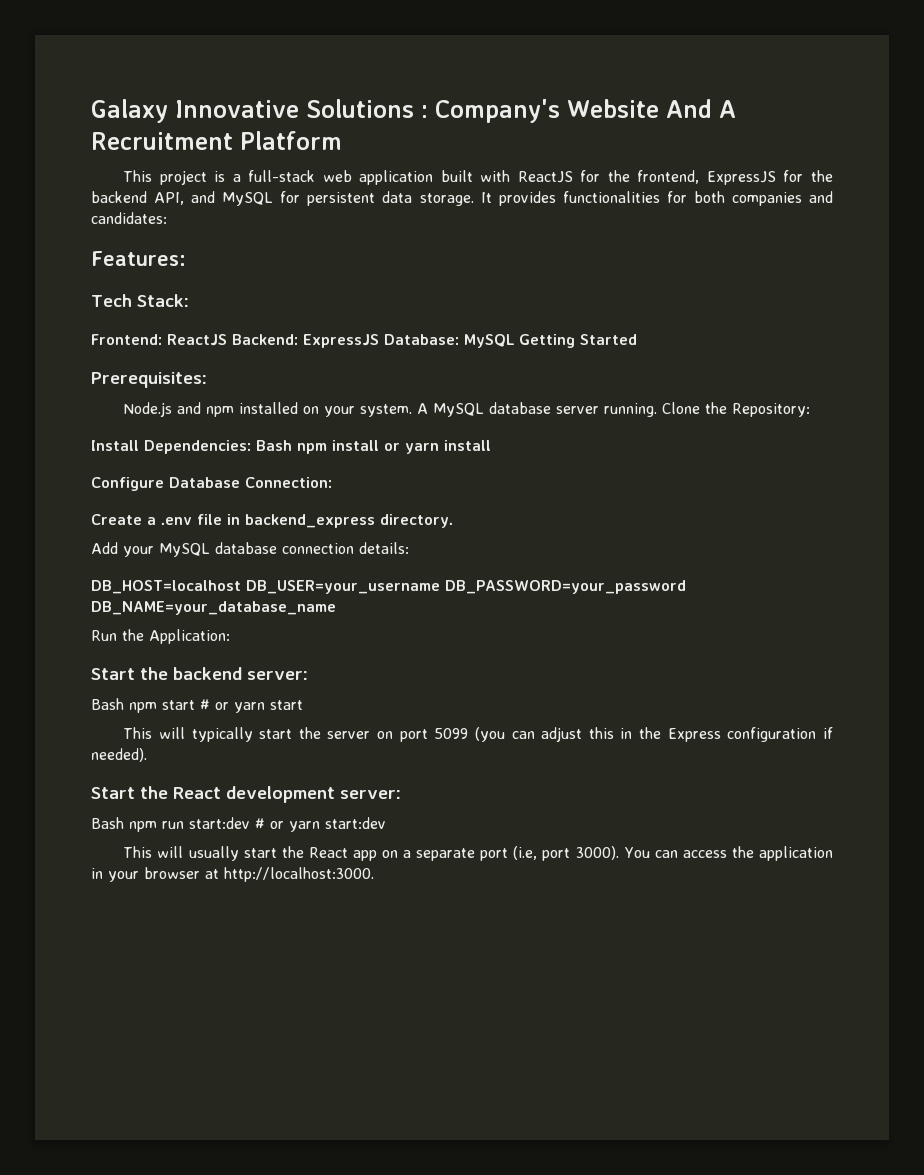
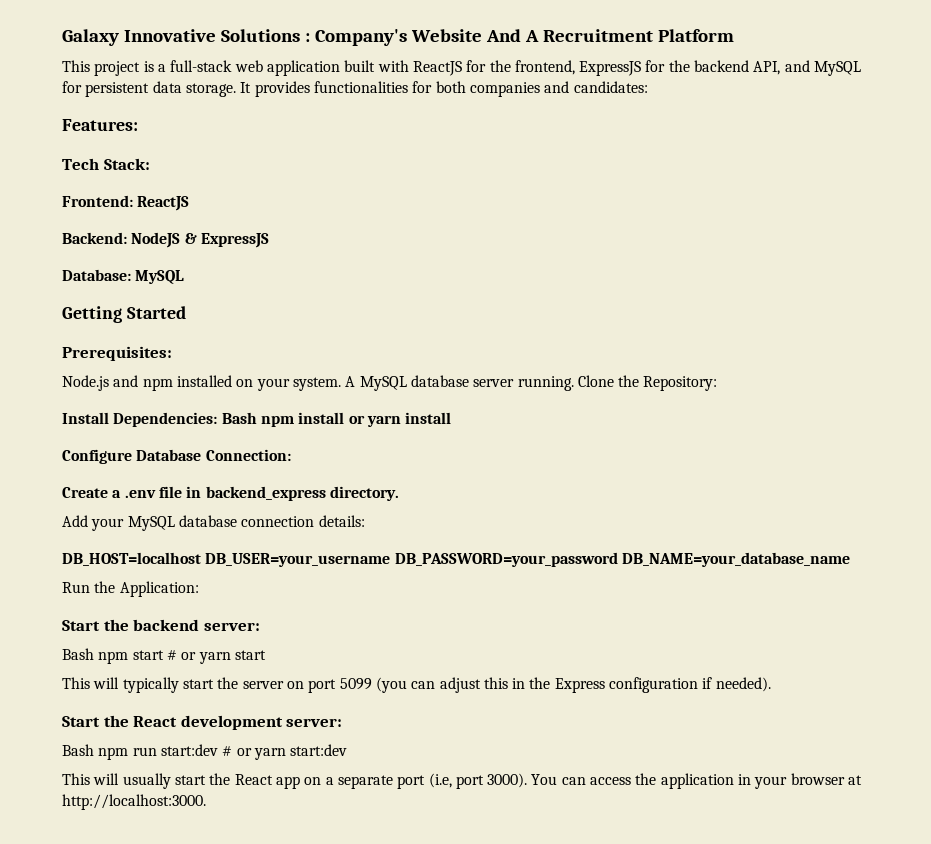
- Frontend: ReactJS Backend: ExpressJS Database: MySQL Getting Started
+ Frontend: ReactJS
+ Backend: NodeJS & ExpressJS
+ Database: MySQL
+ Getting Started

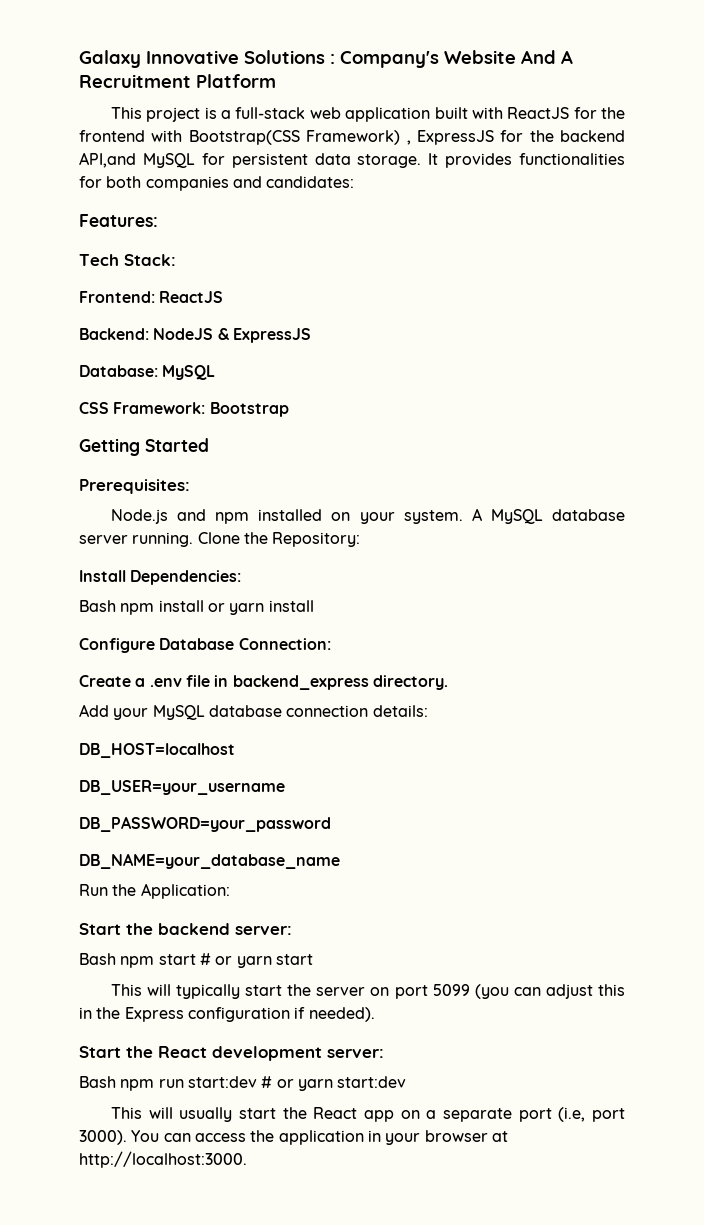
- This project is a full-stack web application built with ReactJS for the frontend, ExpressJS for the backend API, and MySQL for persistent data storage.
+ This project is a full-stack web application built with ReactJS for the frontend with Bootstrap(CSS Framework) , ExpressJS for the backend API,and MySQL for persistent data storage.
+ CSS Framework: Bootstrap
- Install Dependencies: Bash npm install or yarn install
+ Install Dependencies:
+ Bash npm install or yarn install
- DB_HOST=localhost DB_USER=your_username DB_PASSWORD=your_password DB_NAME=your_database_name
+ DB_HOST=localhost
+ DB_USER=your_username
+ DB_PASSWORD=your_password
+ DB_NAME=your_database_name

